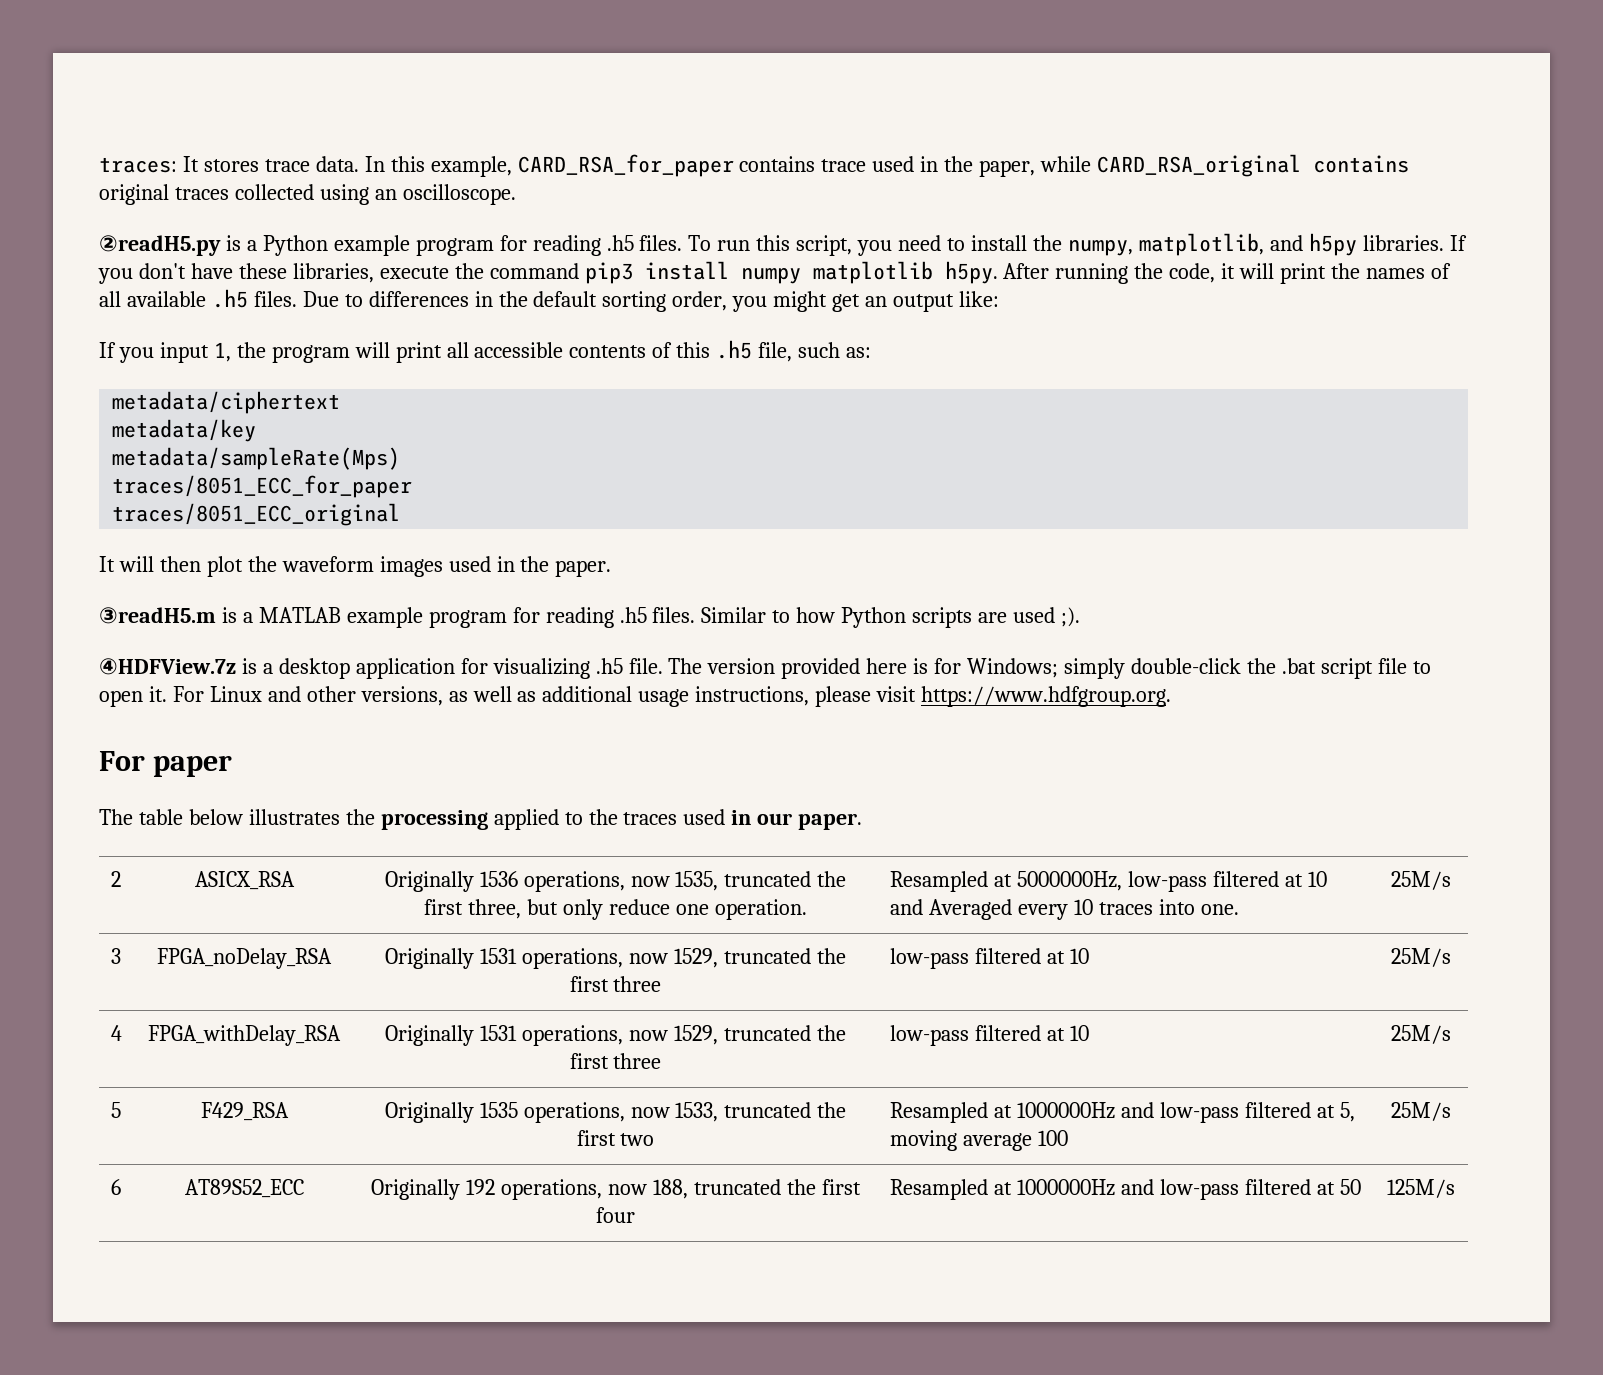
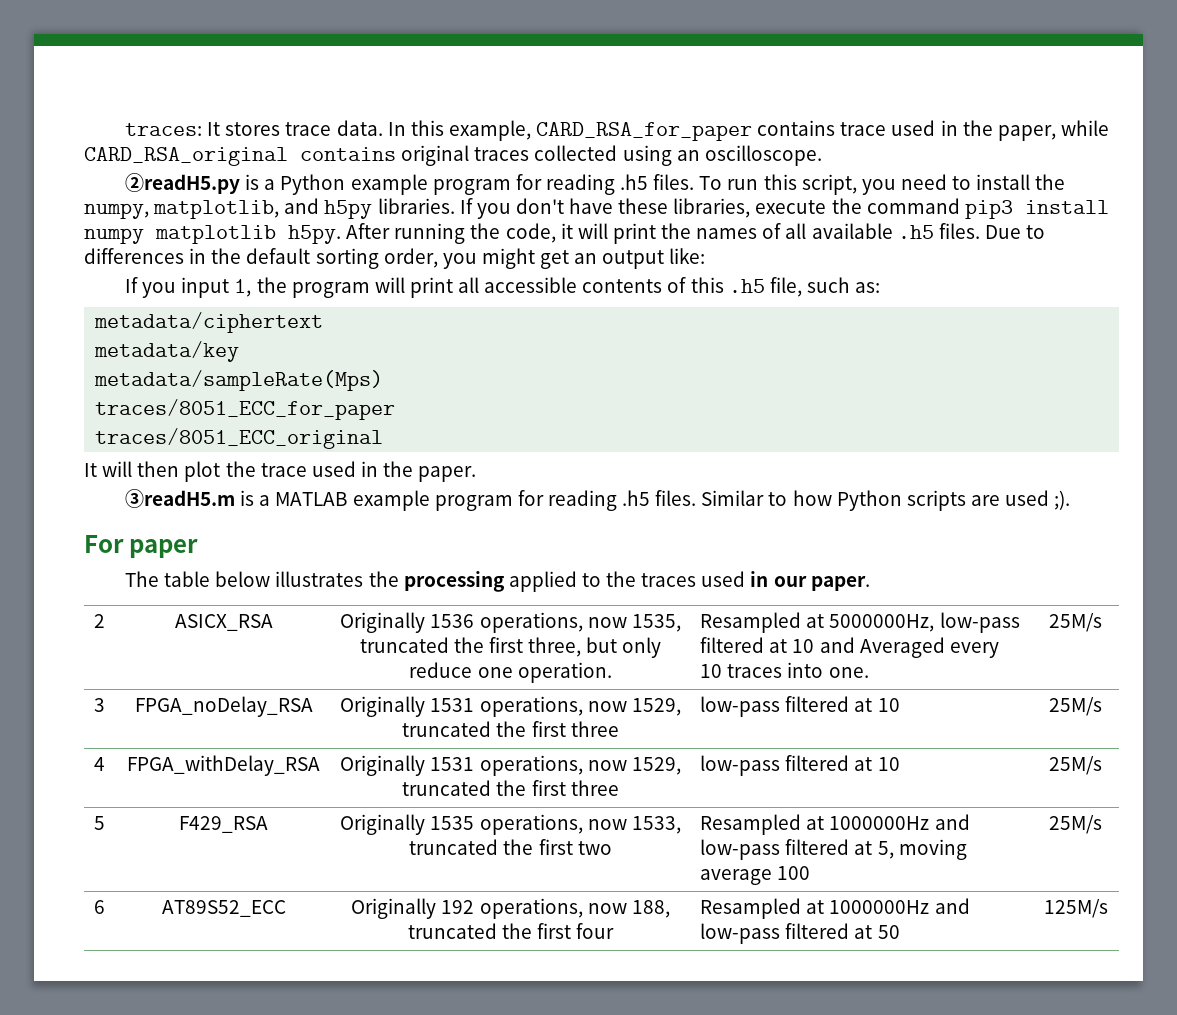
- It will then plot the waveform images used in the paper.
+ It will then plot the trace used in the paper.
- ④HDFView.7z is a desktop application for visualizing .h5 file. The version provided here is for Windows; simply double-click the .bat script file to open it. For Linux and other versions, as well as additional usage instructions, please visit https://www.hdfgroup.org.

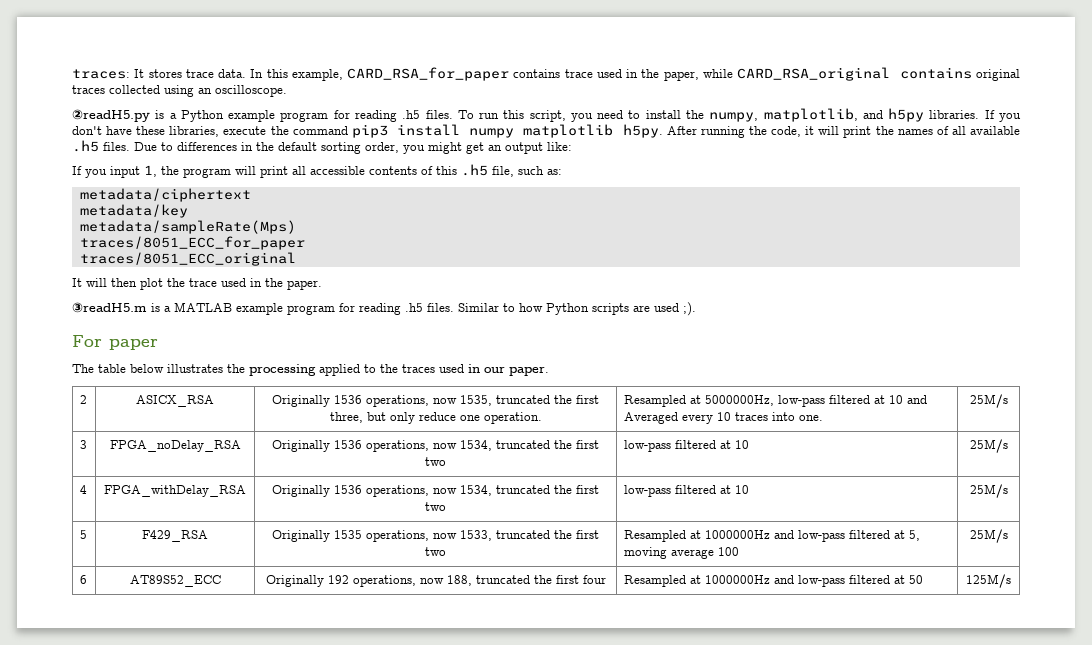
- 3 | FPGA_noDelay_RSA | Originally 1531 operations, now 1529, truncated the first three | low-pass filtered at 10 | 25M/s
+ 3 | FPGA_noDelay_RSA | Originally 1536 operations, now 1534, truncated the first two | low-pass filtered at 10 | 25M/s
- 4 | FPGA_withDelay_RSA | Originally 1531 operations, now 1529, truncated the first three | low-pass filtered at 10 | 25M/s
+ 4 | FPGA_withDelay_RSA | Originally 1536 operations, now 1534, truncated the first two | low-pass filtered at 10 | 25M/s

